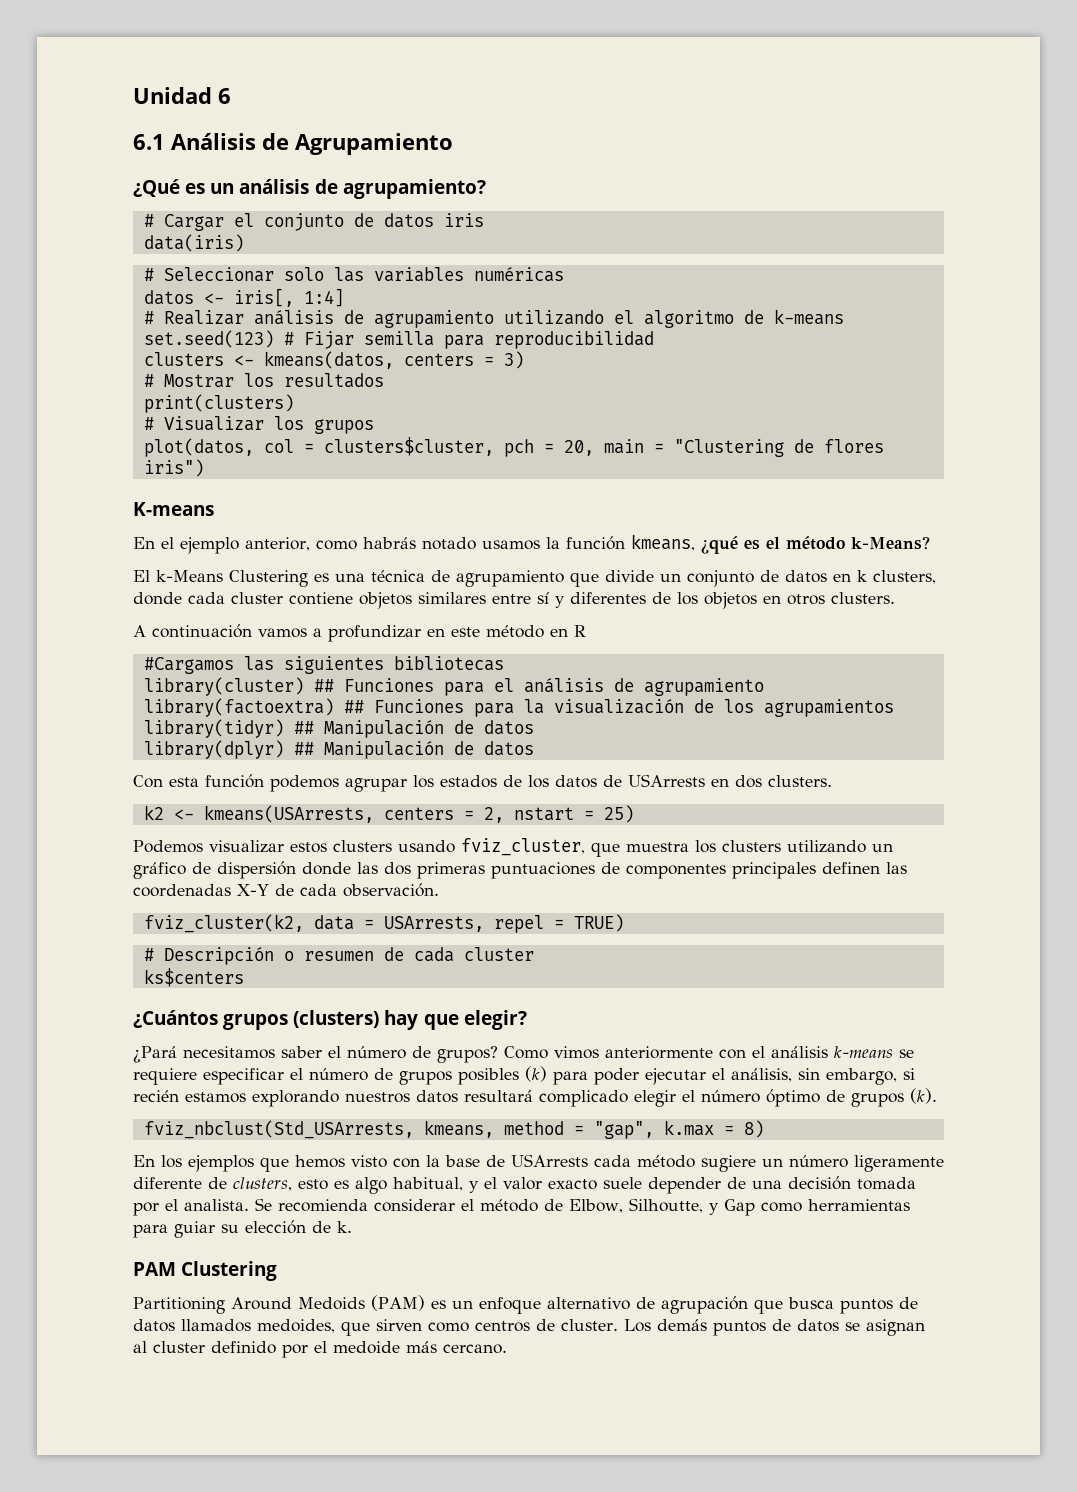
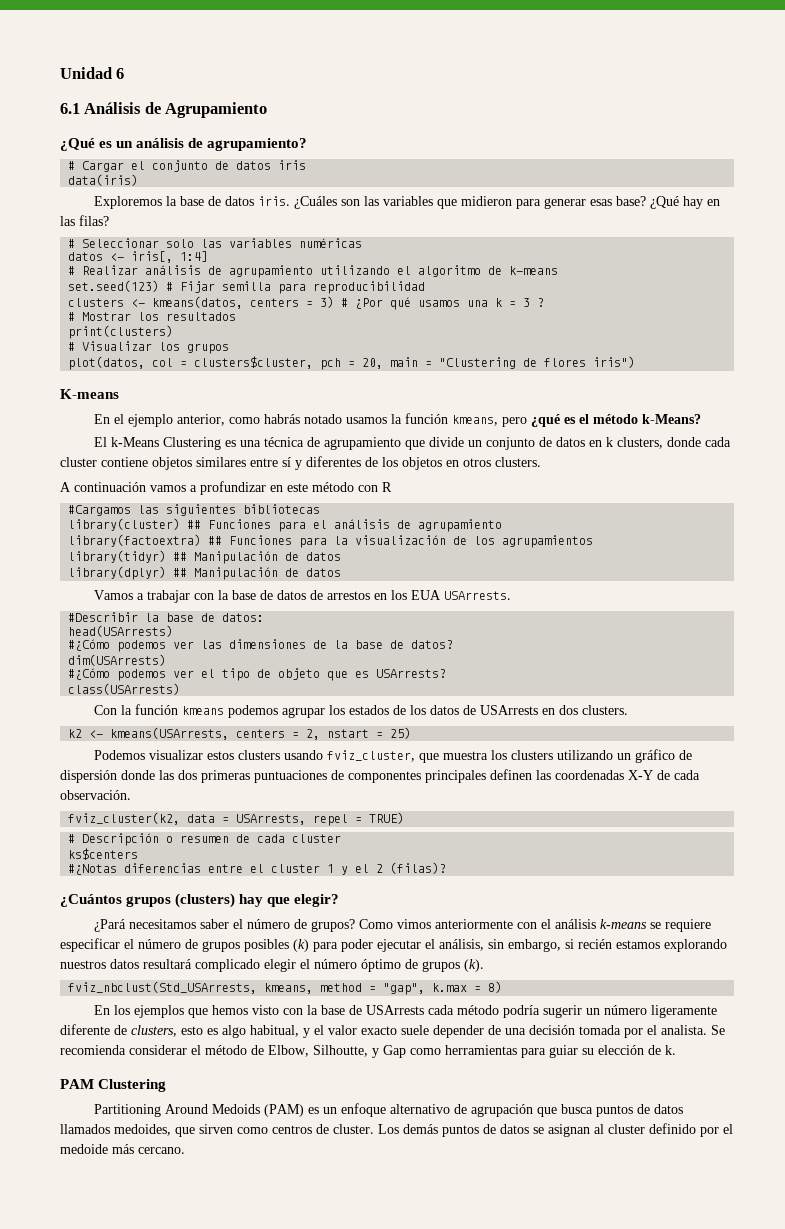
+ Exploremos la base de datos iris. ¿Cuáles son las variables que midieron para generar esas base? ¿Qué hay en las filas?
- clusters <- kmeans(datos, centers = 3)
+ clusters <- kmeans(datos, centers = 3) # ¿Por qué usamos una k = 3 ?
- En el ejemplo anterior, como habrás notado usamos la función kmeans, ¿qué es el método k-Means?
+ En el ejemplo anterior, como habrás notado usamos la función kmeans, pero ¿qué es el método k-Means?
- A continuación vamos a profundizar en este método en R
+ A continuación vamos a profundizar en este método con R
- Con esta función podemos agrupar los estados de los datos de USArrests en dos clusters.
+ Vamos a trabajar con la base de datos de arrestos en los EUA USArrests.
+ #Describir la base de datos:
+ head(USArrests)
+ #¿Cómo podemos ver las dimensiones de la base de datos?
+ dim(USArrests)
+ #¿Cómo podemos ver el tipo de objeto que es USArrests?
+ class(USArrests)
+ Con la función kmeans podemos agrupar los estados de los datos de USArrests en dos clusters.
+ #¿Notas diferencias entre el cluster 1 y el 2 (filas)?
- En los ejemplos que hemos visto con la base de USArrests cada método sugiere un número ligeramente diferente de clusters, esto es algo habitual, y el valor exacto suele depender de una decisión tomada por el analista.
+ En los ejemplos que hemos visto con la base de USArrests cada método podría sugerir un número ligeramente diferente de clusters, esto es algo habitual, y el valor exacto suele depender de una decisión tomada por el analista.

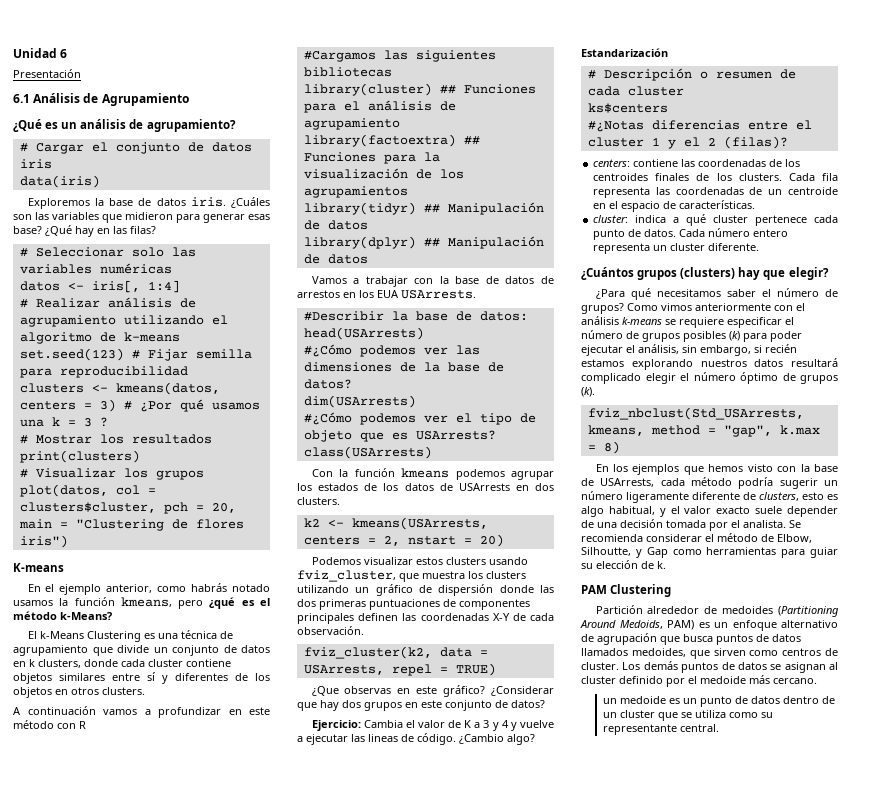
+ Presentación
- k2 <- kmeans(USArrests, centers = 2, nstart = 25)
+ k2 <- kmeans(USArrests, centers = 2, nstart = 20)
+ ¿Que observas en este gráfico? ¿Considerar que hay dos grupos en este conjunto de datos?
+ Ejercicio: Cambia el valor de K a 3 y 4 y vuelve a ejecutar las lineas de código. ¿Cambio algo?
+ Estandarización
+ centers: contiene las coordenadas de los centroides finales de los clusters. Cada fila representa las coordenadas de un centroide en el espacio de características.
+ cluster: indica a qué cluster pertenece cada punto de datos. Cada número entero representa un cluster diferente.
- ¿Pará necesitamos saber el número de grupos?
+ ¿Para qué necesitamos saber el número de grupos?
- En los ejemplos que hemos visto con la base de USArrests cada método podría sugerir un número ligeramente diferente de clusters, esto es algo habitual, y el valor exacto suele depender de una decisión tomada por el analista.
+ En los ejemplos que hemos visto con la base de USArrests, cada método podría sugerir un número ligeramente diferente de clusters, esto es algo habitual, y el valor exacto suele depender de una decisión tomada por el analista.
- Partitioning Around Medoids (PAM) es un enfoque alternativo de agrupación que busca puntos de datos llamados medoides, que sirven como centros de cluster.
+ Partición alrededor de medoides (Partitioning Around Medoids, PAM) es un enfoque alternativo de agrupación que busca puntos de datos llamados medoides, que sirven como centros de cluster.
+ un medoide es un punto de datos dentro de un cluster que se utiliza como su representante central.

